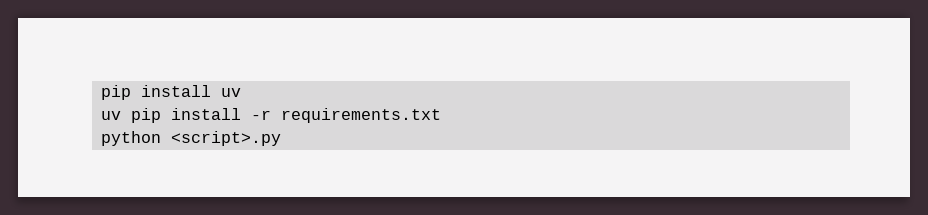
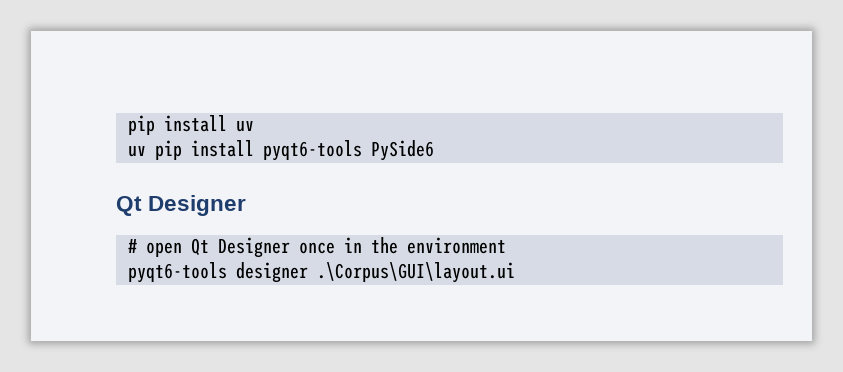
- uv pip install -r requirements.txt
- python <script>.py
+ uv pip install pyqt6-tools PySide6
+ Qt Designer
+ # open Qt Designer once in the environment
+ pyqt6-tools designer .\Corpus\GUI\layout.ui

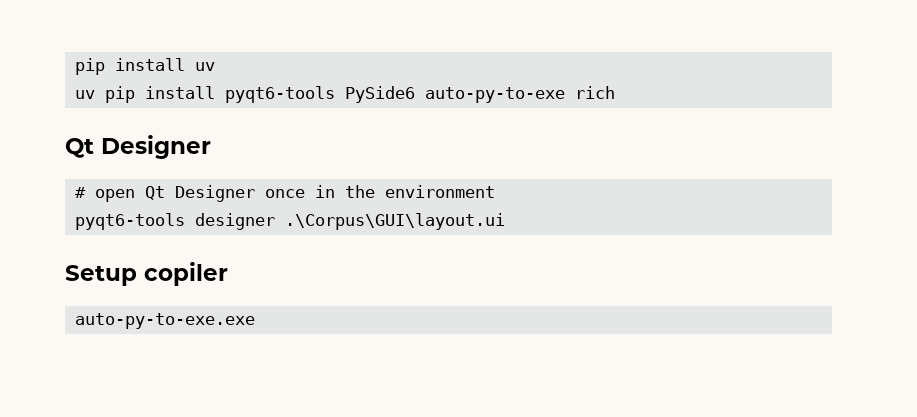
- uv pip install pyqt6-tools PySide6
+ uv pip install pyqt6-tools PySide6 auto-py-to-exe rich
+ Setup copiler
+ auto-py-to-exe.exe

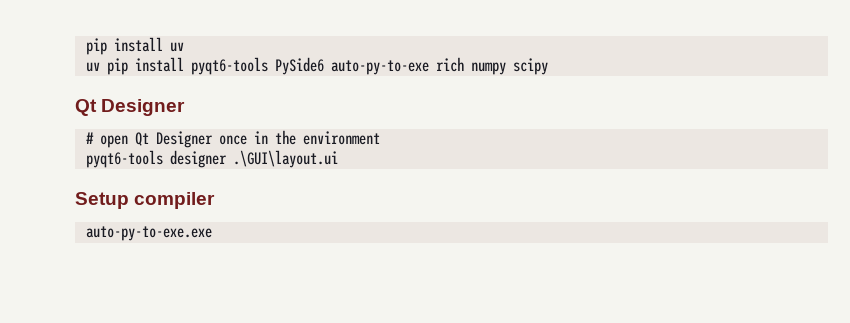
- uv pip install pyqt6-tools PySide6 auto-py-to-exe rich
+ uv pip install pyqt6-tools PySide6 auto-py-to-exe rich numpy scipy
- pyqt6-tools designer .\Corpus\GUI\layout.ui
+ pyqt6-tools designer .\GUI\layout.ui
- Setup copiler
+ Setup compiler

